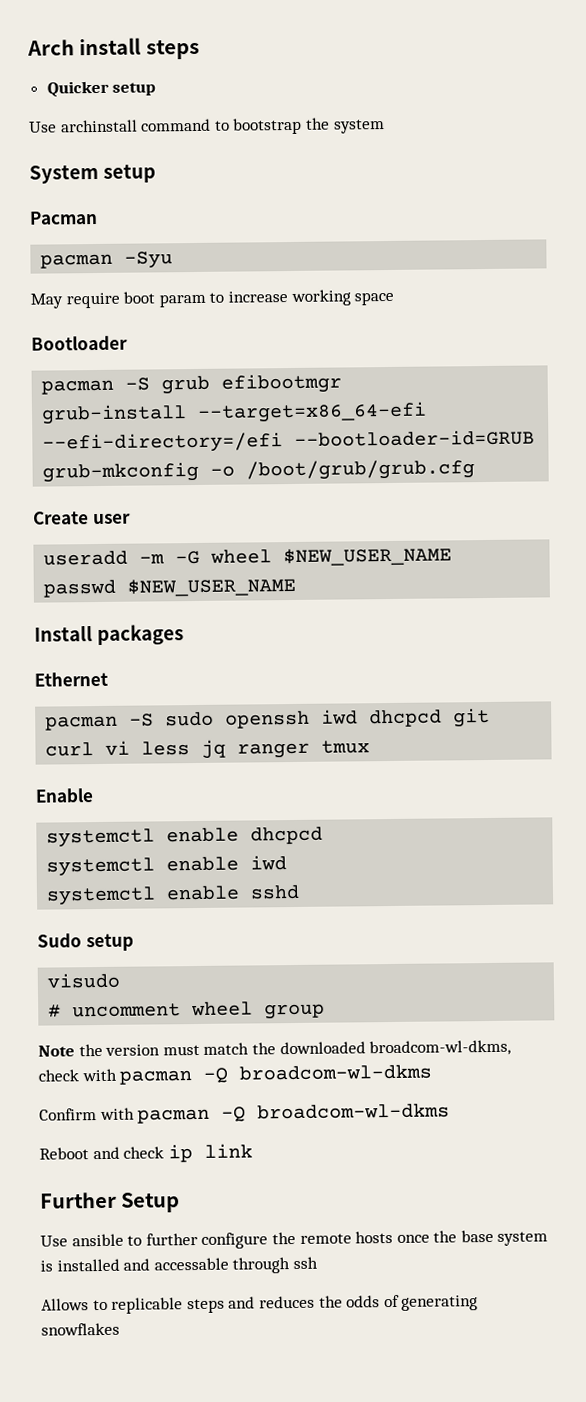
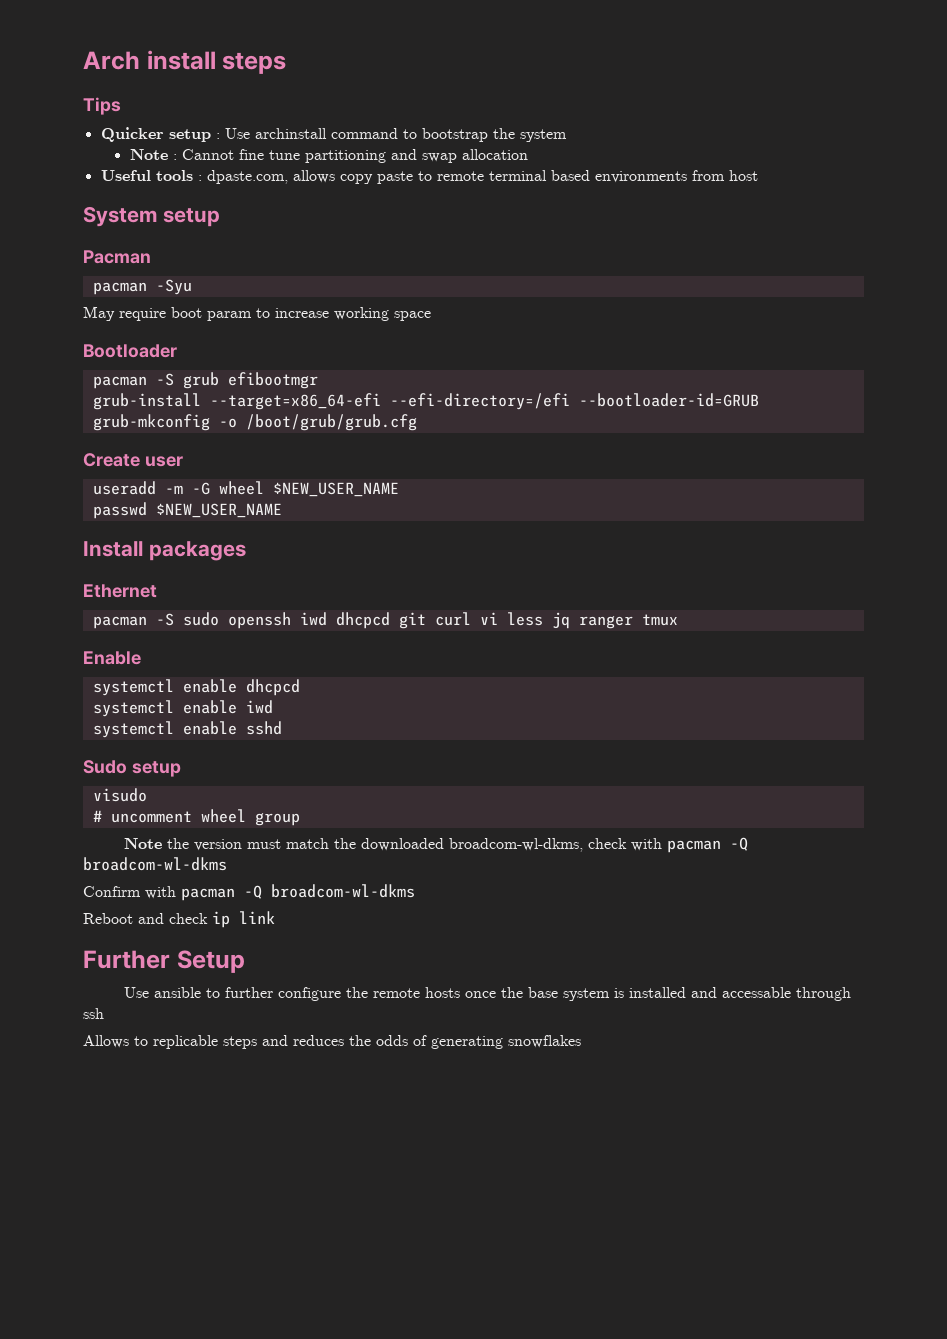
+ Tips
- Quicker setup
- Use archinstall command to bootstrap the system
+ Quicker setup : Use archinstall command to bootstrap the system
+ Note : Cannot fine tune partitioning and swap allocation
+ Useful tools : dpaste.com, allows copy paste to remote terminal based environments from host

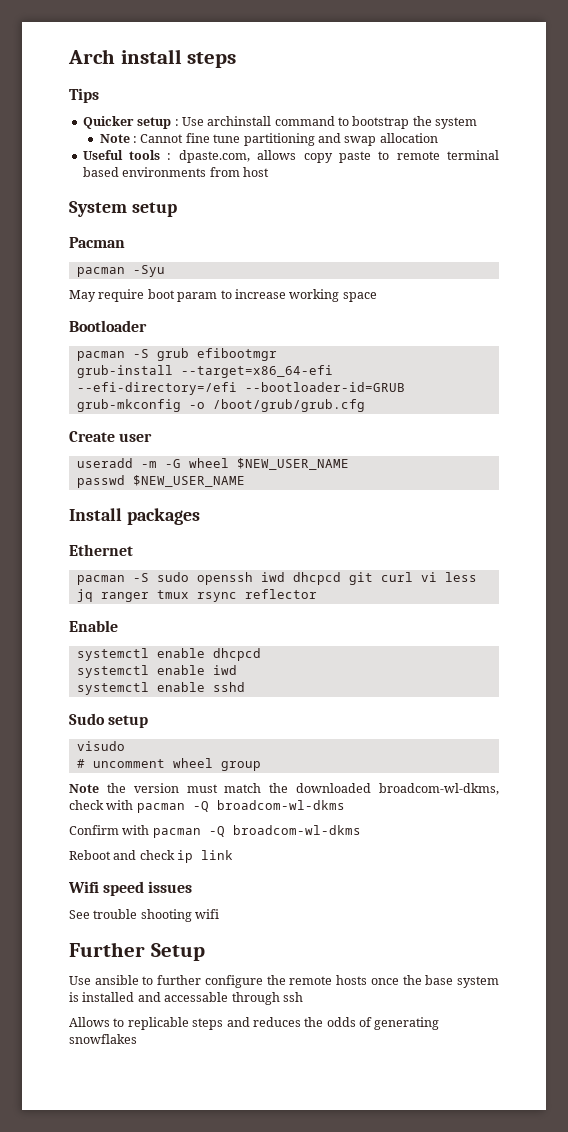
- pacman -S sudo openssh iwd dhcpcd git curl vi less jq ranger tmux
+ pacman -S sudo openssh iwd dhcpcd git curl vi less jq ranger tmux rsync reflector
+ Wifi speed issues
+ See trouble shooting wifi

